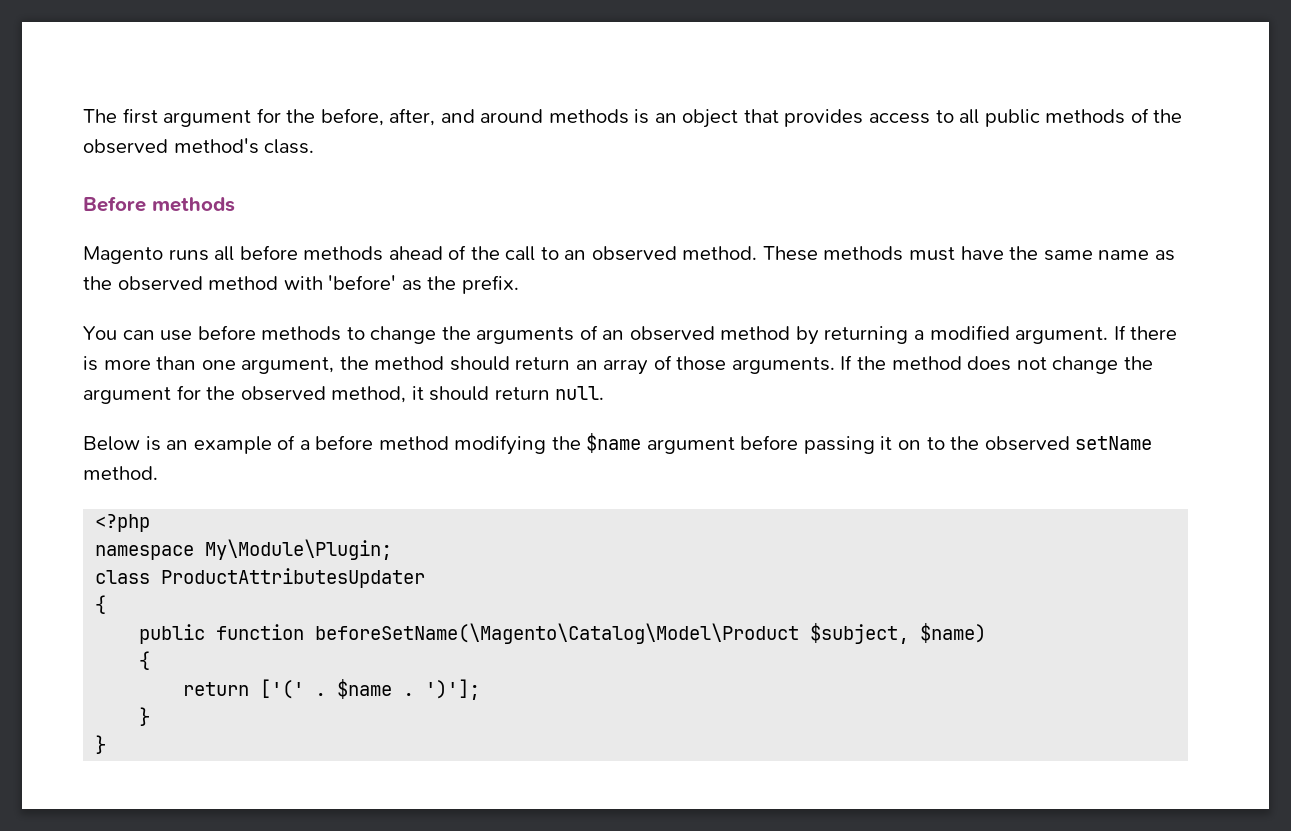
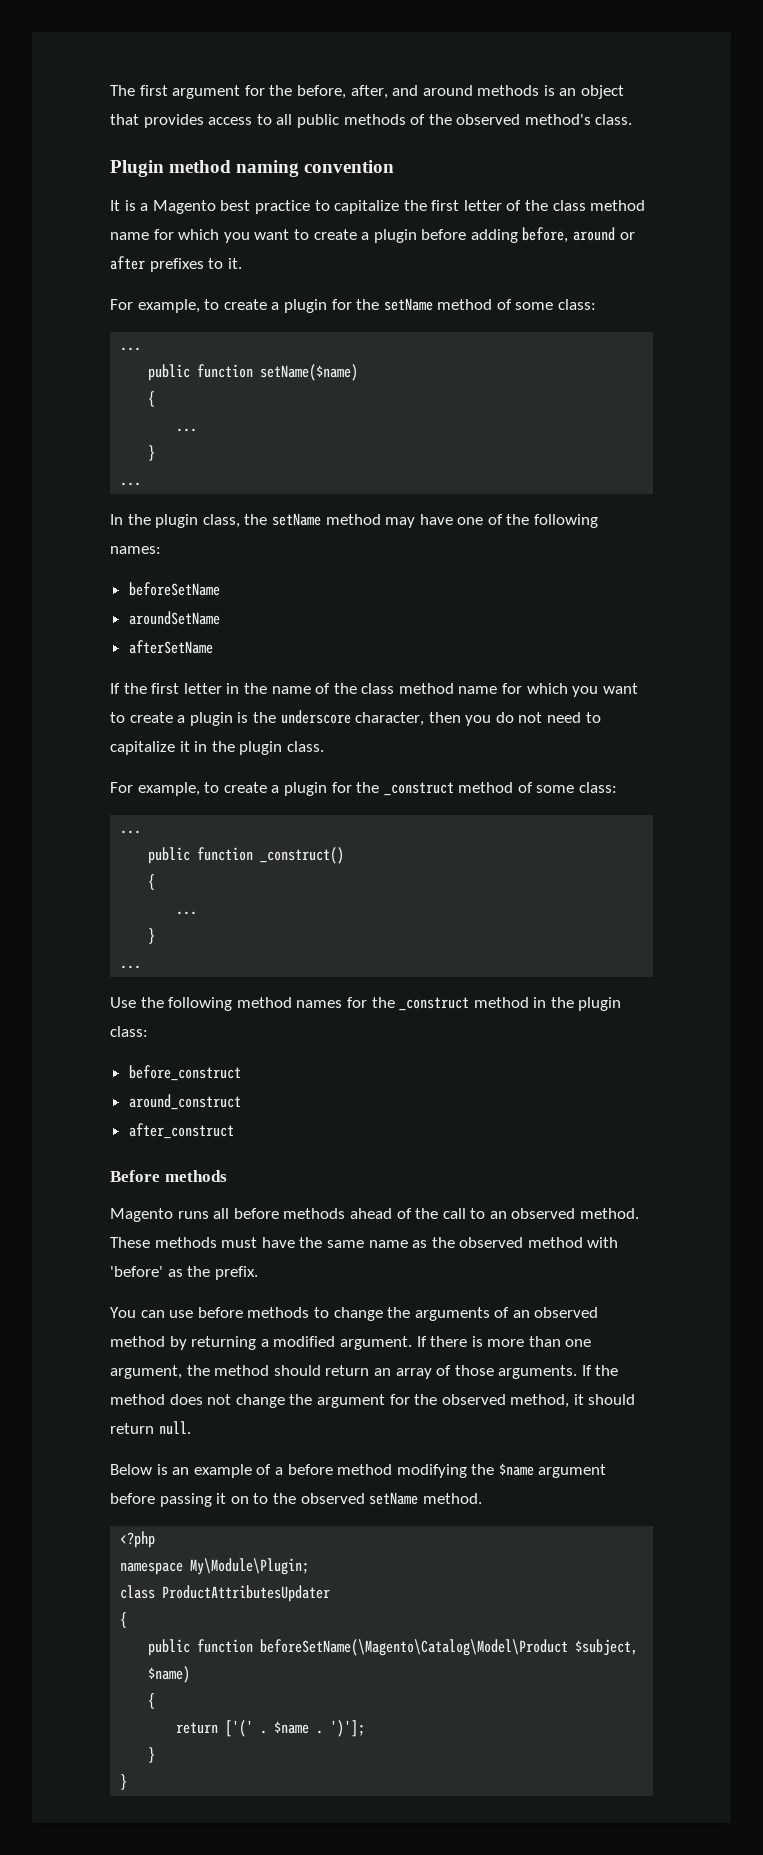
+ Plugin method naming convention
+ It is a Magento best practice to capitalize the first letter of the class method name for which you want to create a plugin before adding before, around or after prefixes to it.
+ For example, to create a plugin for the setName method of some class:
+ ...
+ public function setName($name)
+ {
+ ...
+ }
+ ...
+ In the plugin class, the setName method may have one of the following names:
+ beforeSetName
+ aroundSetName
+ afterSetName
+ If the first letter in the name of the class method name for which you want to create a plugin is the underscore character, then you do not need to capitalize it in the plugin class.
+ For example, to create a plugin for the _construct method of some class:
+ ...
+ public function _construct()
+ {
+ ...
+ }
+ ...
+ Use the following method names for the _construct method in the plugin class:
+ before_construct
+ around_construct
+ after_construct

